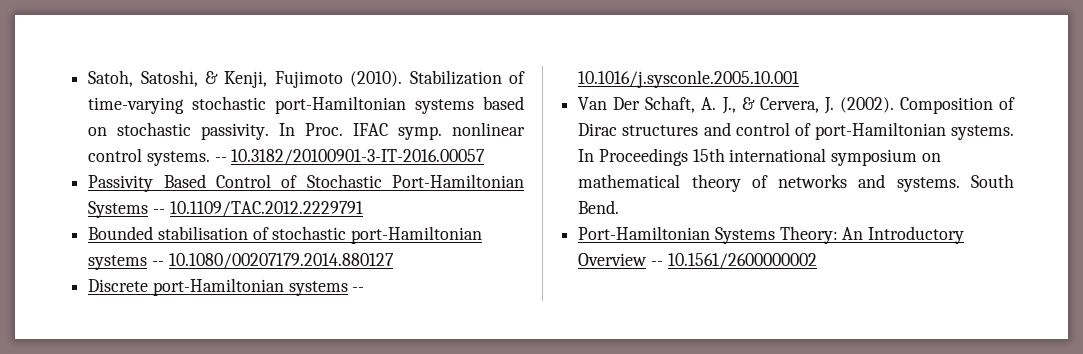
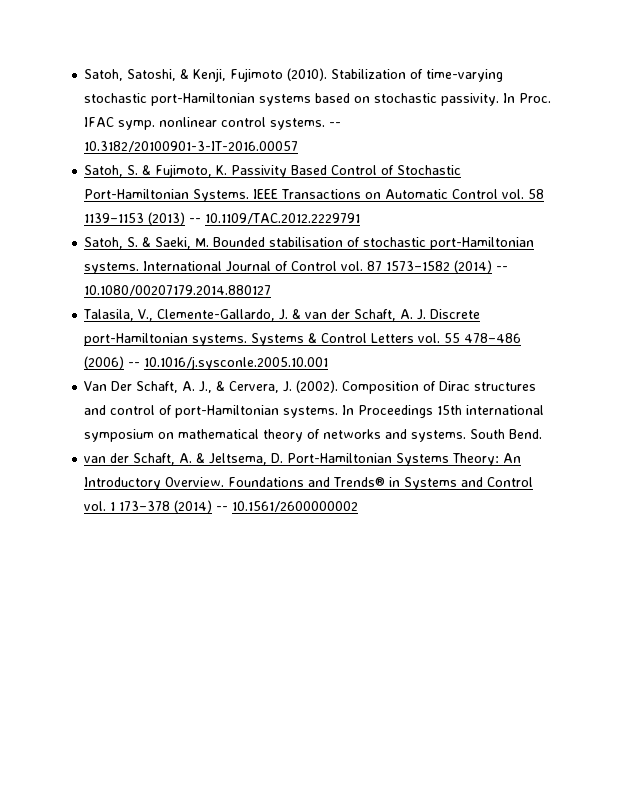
- Passivity Based Control of Stochastic Port-Hamiltonian Systems -- 10.1109/TAC.2012.2229791
- Bounded stabilisation of stochastic port-Hamiltonian systems -- 10.1080/00207179.2014.880127
- Discrete port-Hamiltonian systems -- 10.1016/j.sysconle.2005.10.001
+ Satoh, S. & Fujimoto, K. Passivity Based Control of Stochastic Port-Hamiltonian Systems. IEEE Transactions on Automatic Control vol. 58 1139–1153 (2013) -- 10.1109/TAC.2012.2229791
+ Satoh, S. & Saeki, M. Bounded stabilisation of stochastic port-Hamiltonian systems. International Journal of Control vol. 87 1573–1582 (2014) -- 10.1080/00207179.2014.880127
+ Talasila, V., Clemente-Gallardo, J. & van der Schaft, A. J. Discrete port-Hamiltonian systems. Systems & Control Letters vol. 55 478–486 (2006) -- 10.1016/j.sysconle.2005.10.001
- Port-Hamiltonian Systems Theory: An Introductory Overview -- 10.1561/2600000002
+ van der Schaft, A. & Jeltsema, D. Port-Hamiltonian Systems Theory: An Introductory Overview. Foundations and Trends® in Systems and Control vol. 1 173–378 (2014) -- 10.1561/2600000002

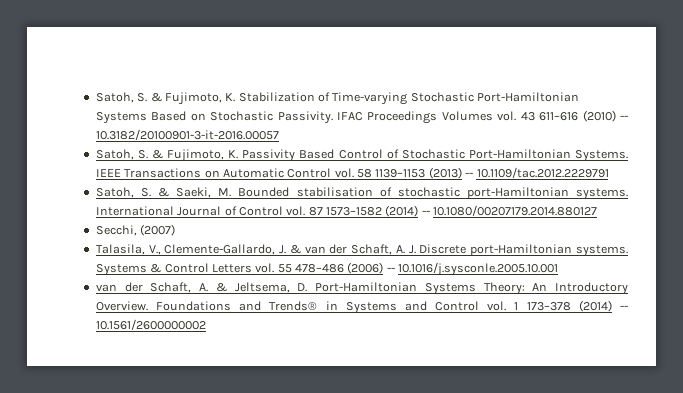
- Satoh, Satoshi, & Kenji, Fujimoto (2010). Stabilization of time-varying stochastic port-Hamiltonian systems based on stochastic passivity. In Proc. IFAC symp. nonlinear control systems. -- 10.3182/20100901-3-IT-2016.00057
+ Satoh, S. & Fujimoto, K. Stabilization of Time-varying Stochastic Port-Hamiltonian Systems Based on Stochastic Passivity. IFAC Proceedings Volumes vol. 43 611–616 (2010) -- 10.3182/20100901-3-it-2016.00057
- IEEE Transactions on Automatic Control vol. 58 1139–1153 (2013) -- 10.1109/TAC.2012.2229791
+ IEEE Transactions on Automatic Control vol. 58 1139–1153 (2013) -- 10.1109/tac.2012.2229791
+ Secchi, (2007)
- Van Der Schaft, A. J., & Cervera, J. (2002). Composition of Dirac structures and control of port-Hamiltonian systems. In Proceedings 15th international symposium on mathematical theory of networks and systems. South Bend.

